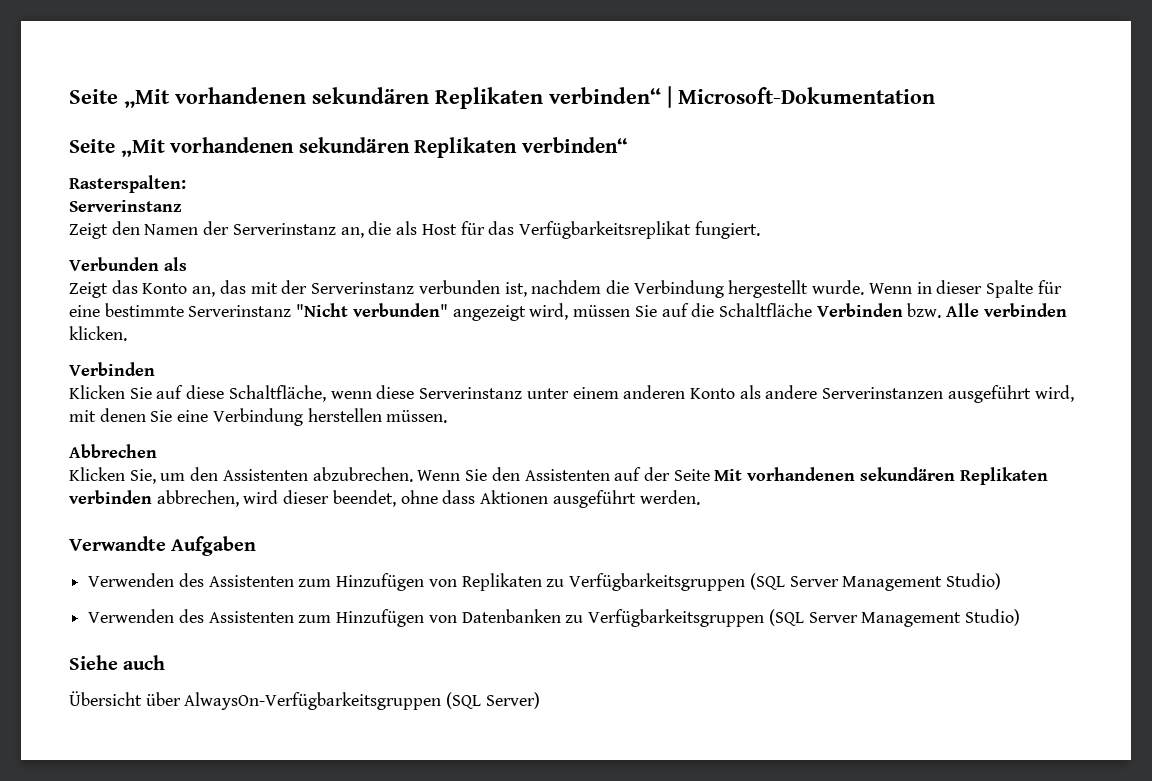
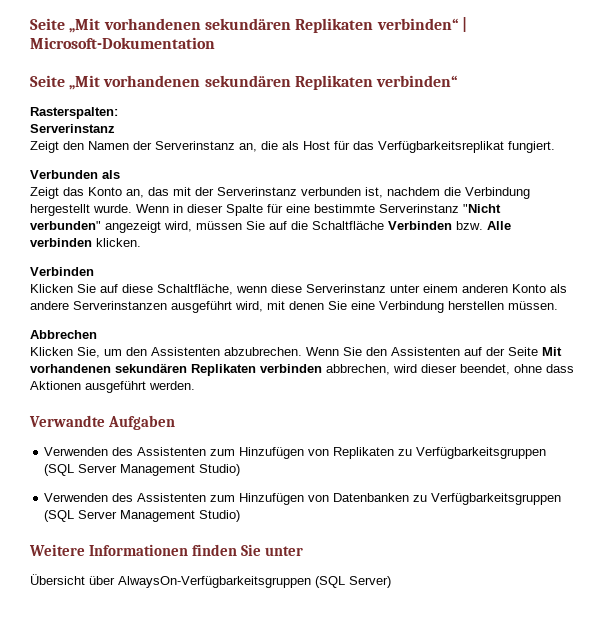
- Siehe auch
+ Weitere Informationen finden Sie unter

